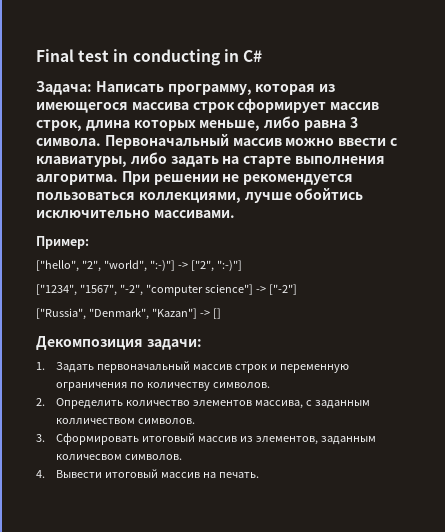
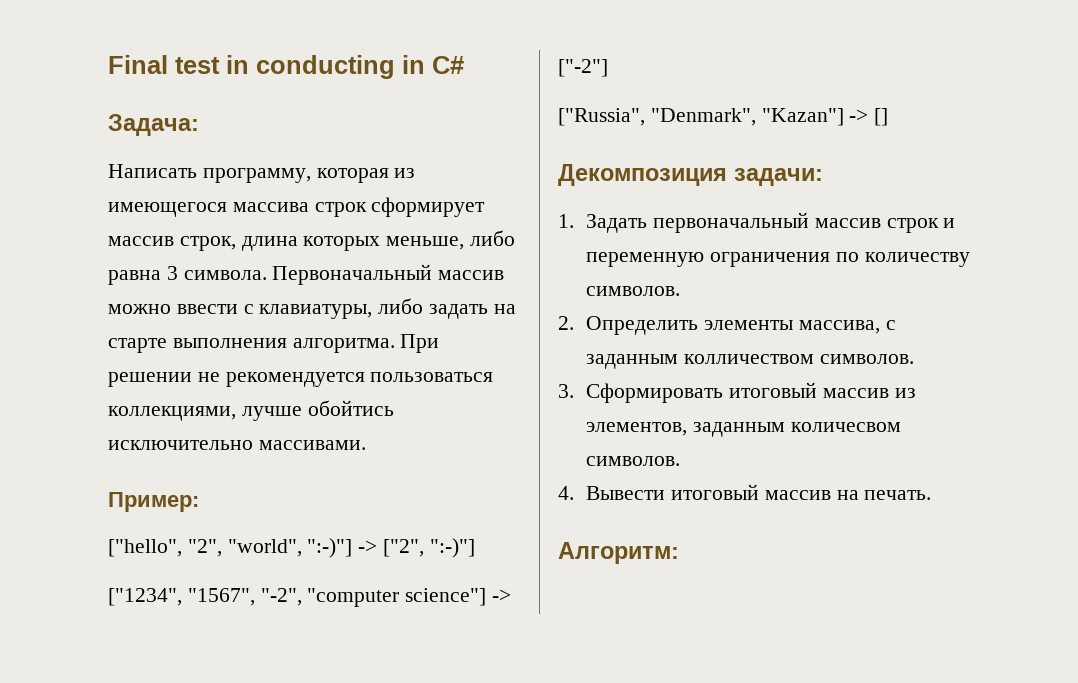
- Задача: Написать программу, которая из имеющегося массива строк сформирует массив строк, длина которых меньше, либо равна 3 символа.
+ Задача:
+ Написать программу, которая из имеющегося массива строк сформирует массив строк, длина которых меньше, либо равна 3 символа.
- 2. Определить количество элементов массива, с заданным колличеством символов.
+ 2. Определить элементы массива, с заданным колличеством символов.
+ Алгоритм:

